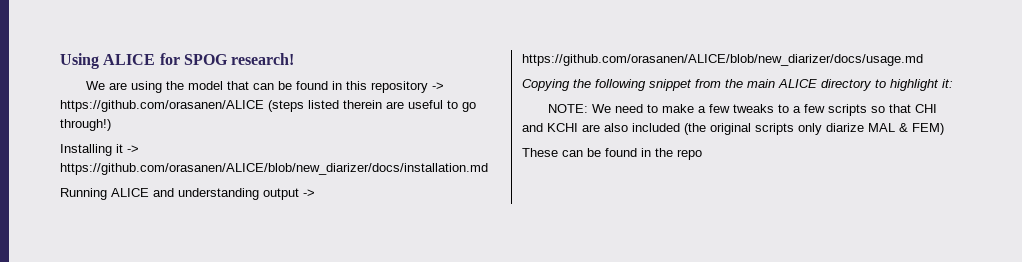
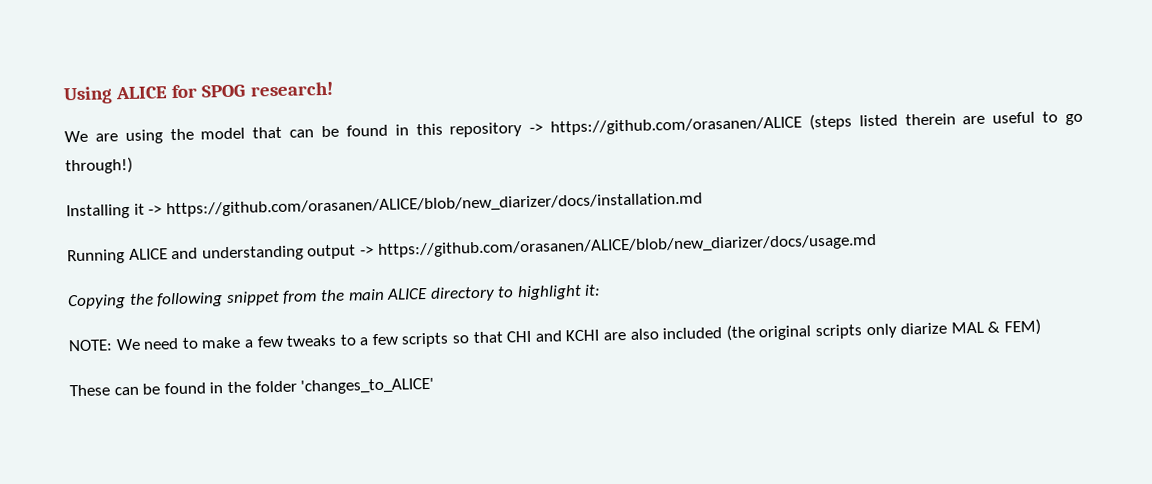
- These can be found in the repo
+ These can be found in the folder 'changes_to_ALICE'

